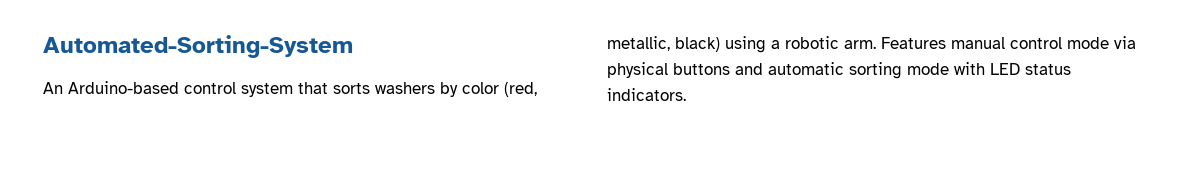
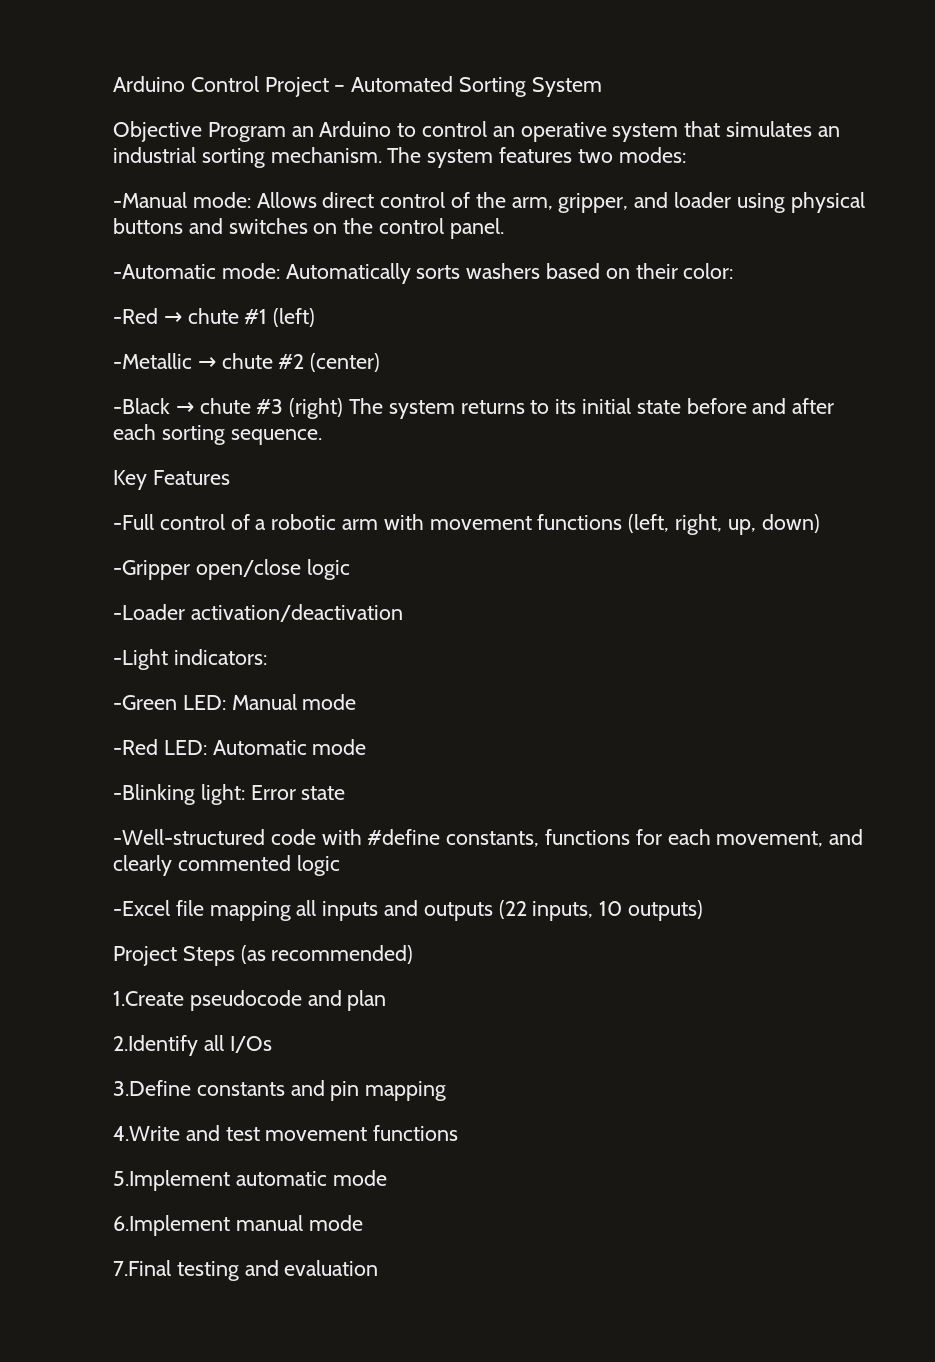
- Automated-Sorting-System
- An Arduino-based control system that sorts washers by color (red, metallic, black) using a robotic arm. Features manual control mode via physical buttons and automatic sorting mode with LED status indicators.
+ Arduino Control Project – Automated Sorting System
+ Objective Program an Arduino to control an operative system that simulates an industrial sorting mechanism. The system features two modes:
+ -Manual mode: Allows direct control of the arm, gripper, and loader using physical buttons and switches on the control panel.
+ -Automatic mode: Automatically sorts washers based on their color:
+ -Red → chute #1 (left)
+ -Metallic → chute #2 (center)
+ -Black → chute #3 (right) The system returns to its initial state before and after each sorting sequence.
+ Key Features
+ -Full control of a robotic arm with movement functions (left, right, up, down)
+ -Gripper open/close logic
+ -Loader activation/deactivation
+ -Light indicators:
+ -Green LED: Manual mode
+ -Red LED: Automatic mode
+ -Blinking light: Error state
+ -Well-structured code with #define constants, functions for each movement, and clearly commented logic
+ -Excel file mapping all inputs and outputs (22 inputs, 10 outputs)
+ Project Steps (as recommended)
+ 1.Create pseudocode and plan
+ 2.Identify all I/Os
+ 3.Define constants and pin mapping
+ 4.Write and test movement functions
+ 5.Implement automatic mode
+ 6.Implement manual mode
+ 7.Final testing and evaluation

